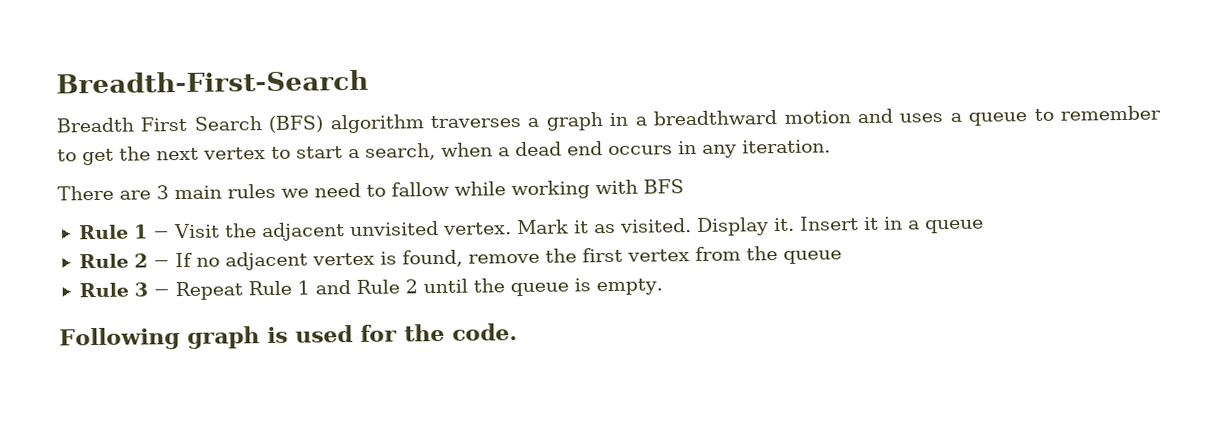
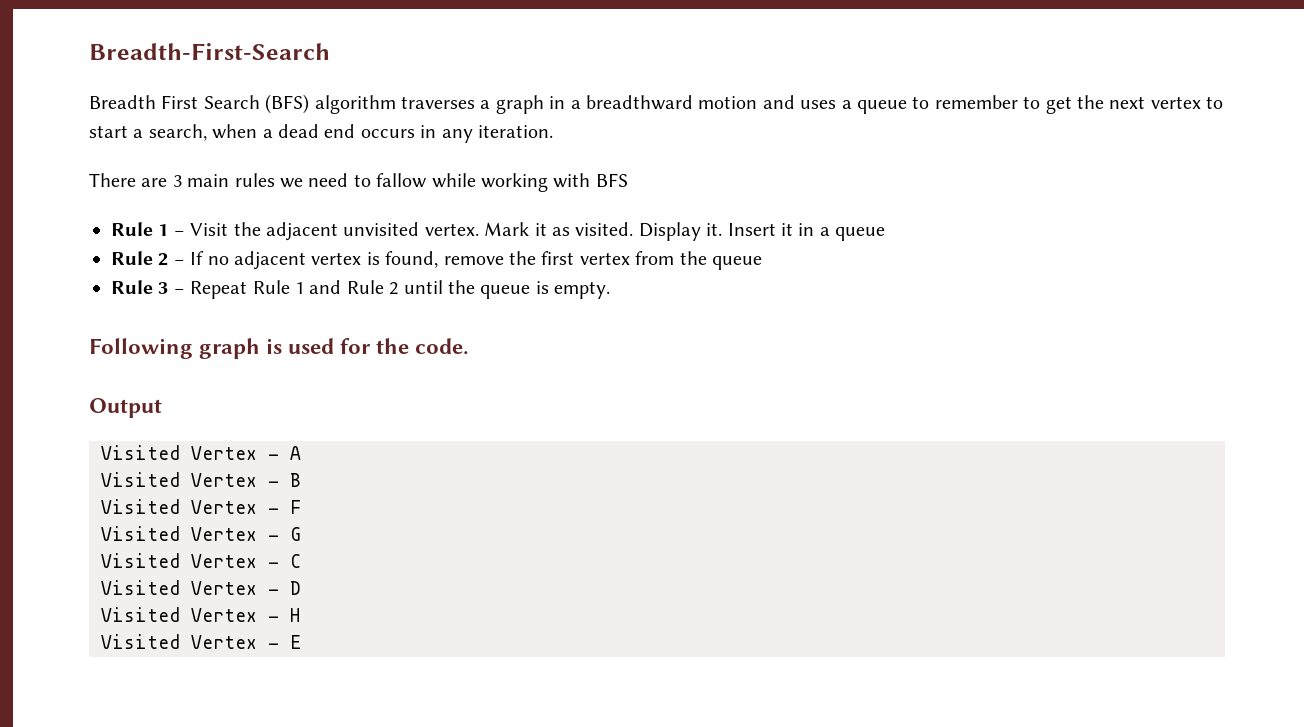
+ Output
+ Visited Vertex - A
+ Visited Vertex - B
+ Visited Vertex - F
+ Visited Vertex - G
+ Visited Vertex - C
+ Visited Vertex - D
+ Visited Vertex - H
+ Visited Vertex - E

